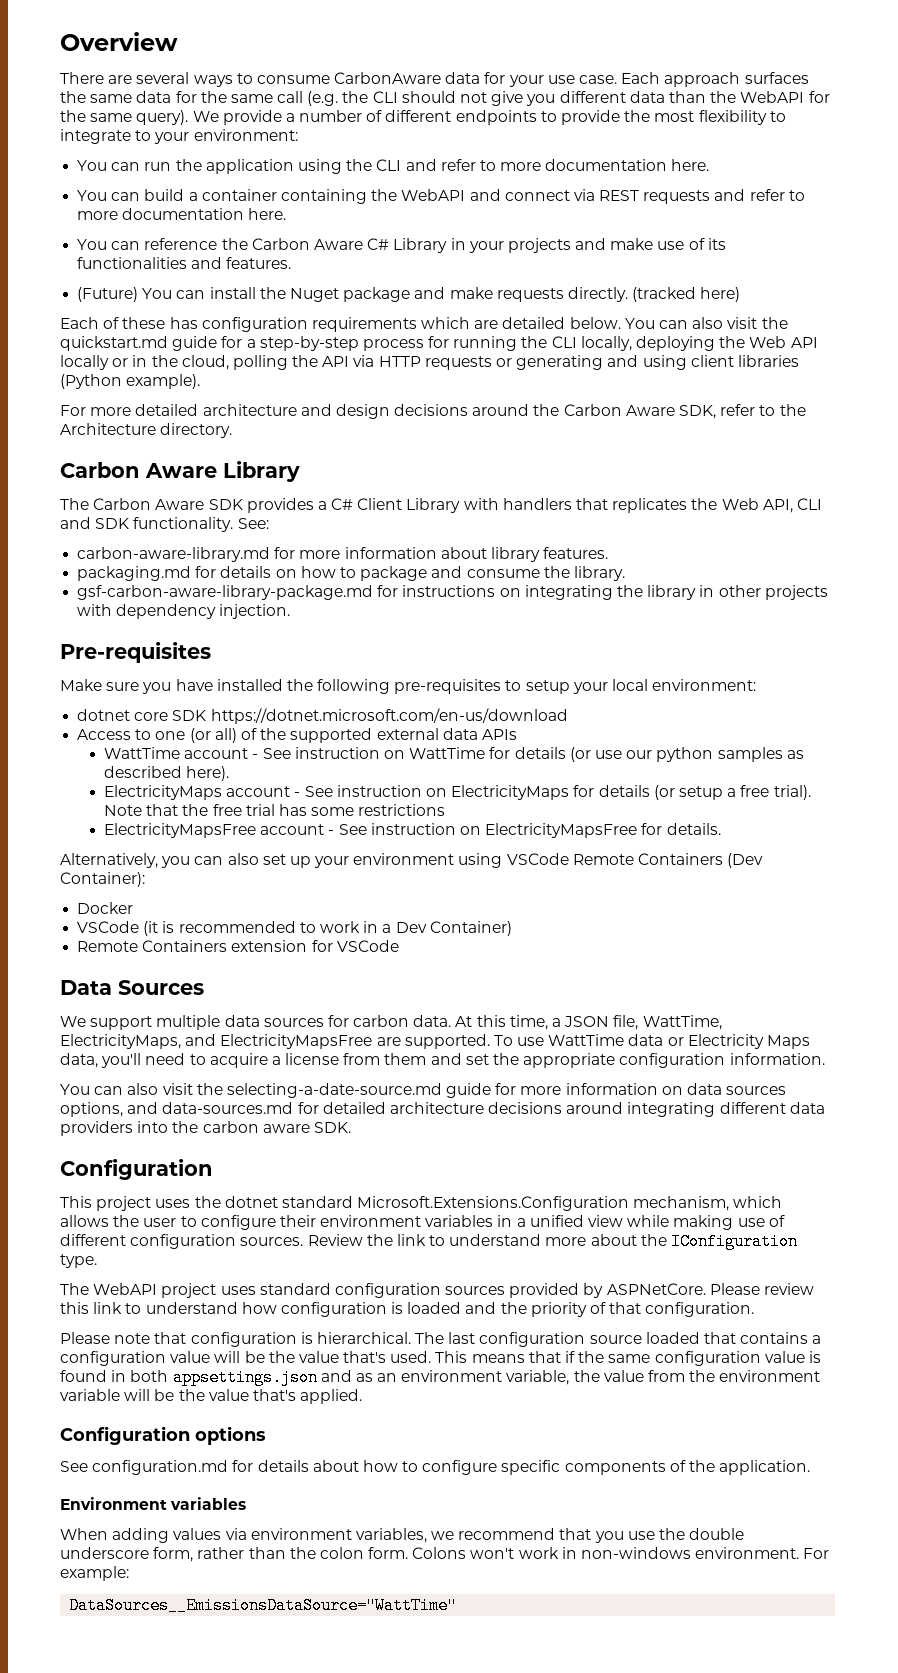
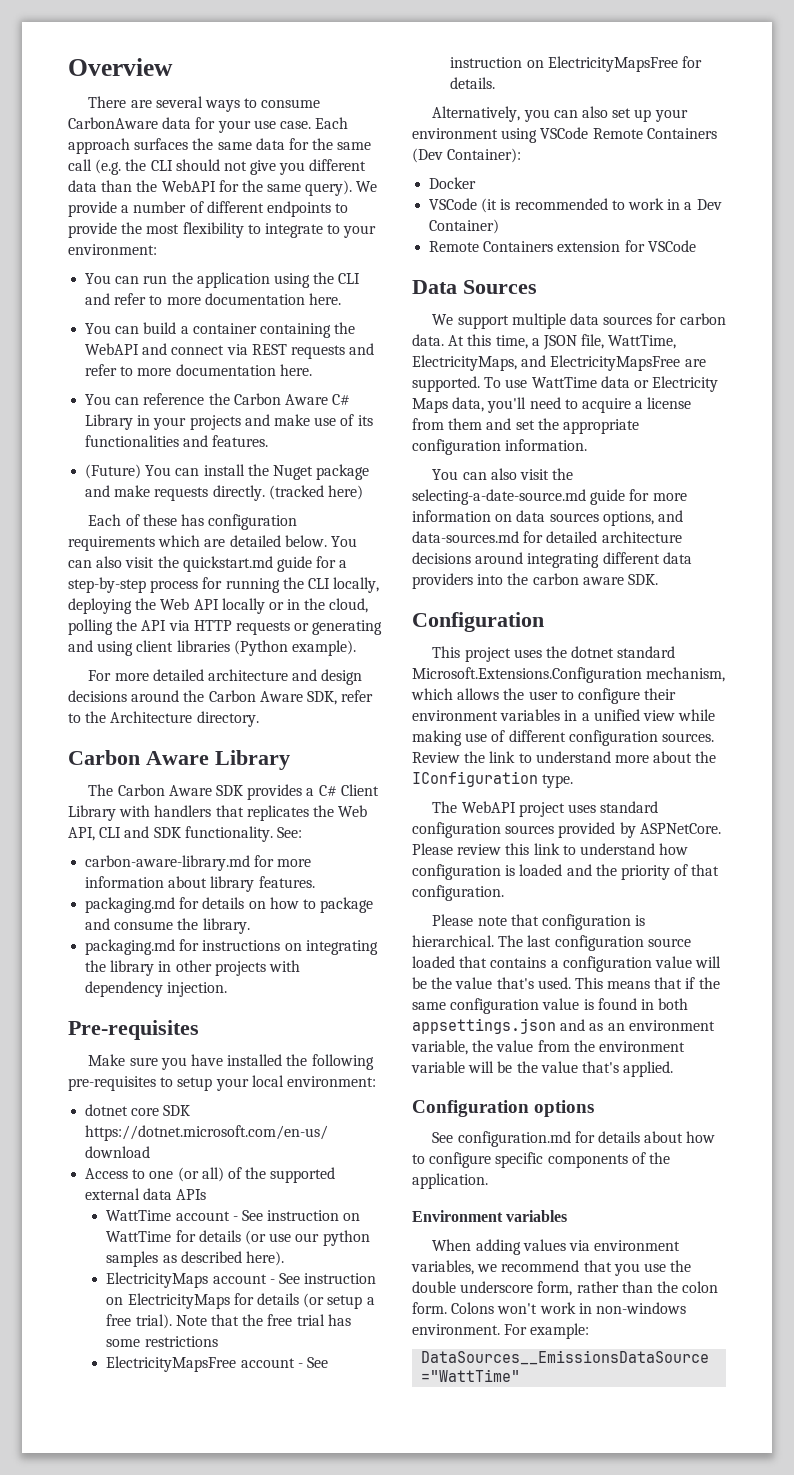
- gsf-carbon-aware-library-package.md for instructions on integrating the library in other projects with dependency injection.
+ packaging.md for instructions on integrating the library in other projects with dependency injection.

